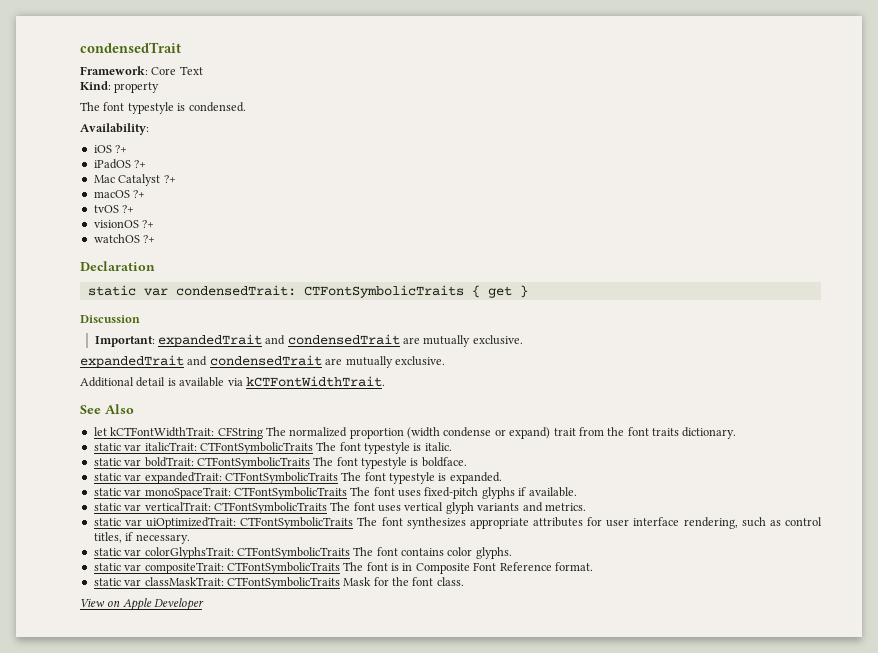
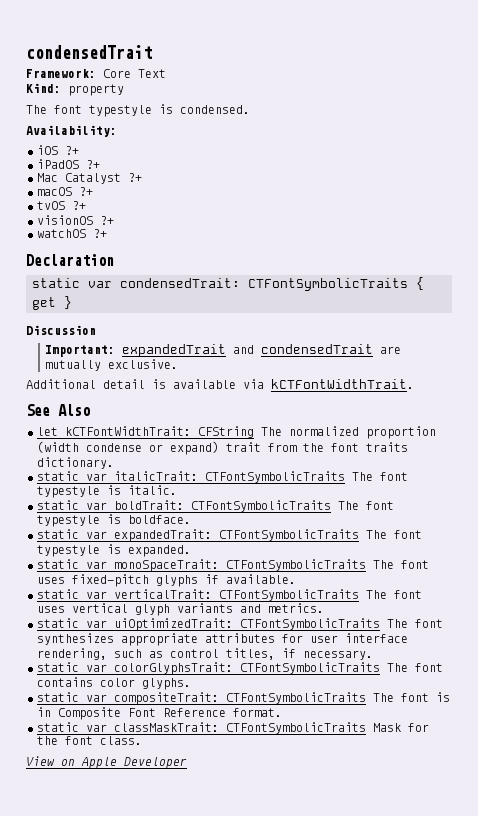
  Important: expandedTrait and condensedTrait are mutually exclusive.
- expandedTrait and condensedTrait are mutually exclusive.

